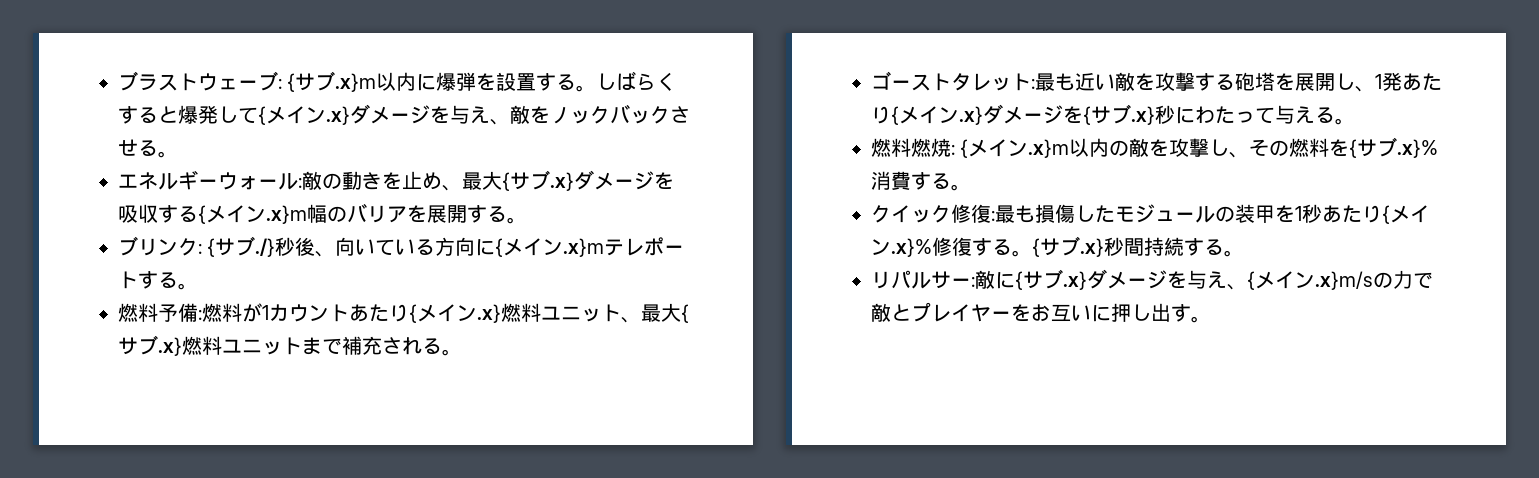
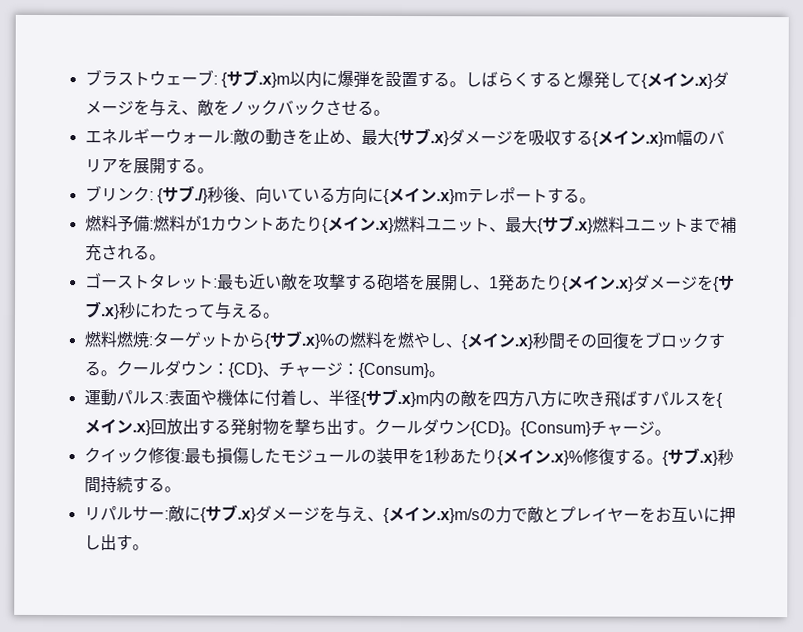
- 燃料燃焼: {メイン.x}m以内の敵を攻撃し、その燃料を{サブ.x}%消費する。
+ 燃料燃焼:ターゲットから{サブ.x}%の燃料を燃やし、{メイン.x}秒間その回復をブロックする。クールダウン：{CD}、チャージ：{Consum}。
+ 運動パルス:表面や機体に付着し、半径{サブ.x}m内の敵を四方八方に吹き飛ばすパルスを{メイン.x}回放出する発射物を撃ち出す。クールダウン{CD}。{Consum}チャージ。

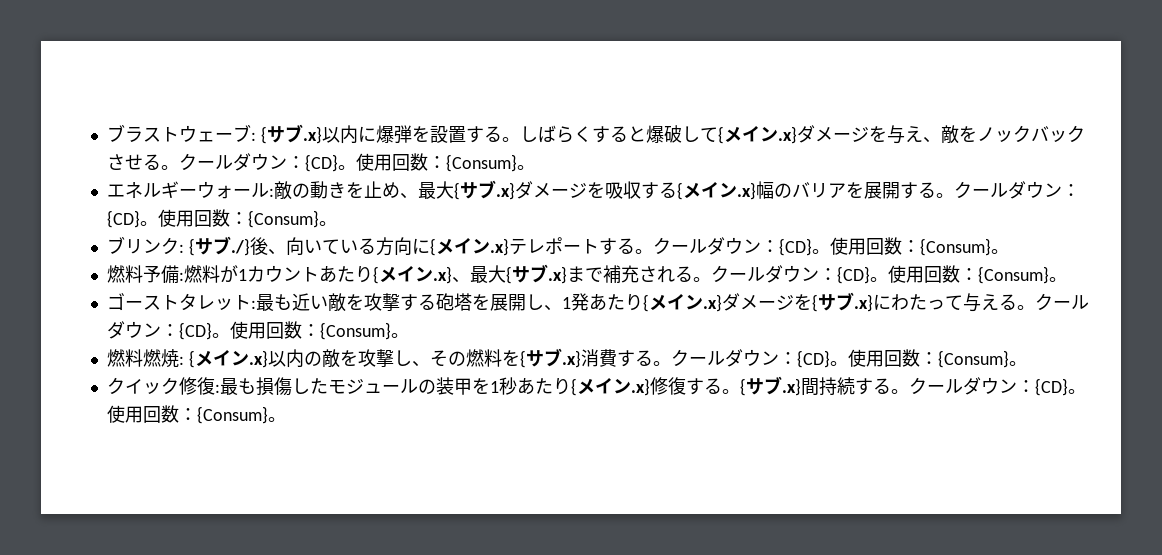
- ブラストウェーブ: {サブ.x}m以内に爆弾を設置する。
+ ブラストウェーブ: {サブ.x}以内に爆弾を設置する。
- しばらくすると爆発して{メイン.x}ダメージを与え、敵をノックバックさせる。
+ しばらくすると爆破して{メイン.x}ダメージを与え、敵をノックバックさせる。クールダウン：{CD}。使用回数：{Consum}。
- エネルギーウォール:敵の動きを止め、最大{サブ.x}ダメージを吸収する{メイン.x}m幅のバリアを展開する。
+ エネルギーウォール:敵の動きを止め、最大{サブ.x}ダメージを吸収する{メイン.x}幅のバリアを展開する。クールダウン：{CD}。使用回数：{Consum}。
- ブリンク: {サブ./}秒後、向いている方向に{メイン.x}mテレポートする。
+ ブリンク: {サブ./}後、向いている方向に{メイン.x}テレポートする。クールダウン：{CD}。使用回数：{Consum}。
- 燃料予備:燃料が1カウントあたり{メイン.x}燃料ユニット、最大{サブ.x}燃料ユニットまで補充される。
+ 燃料予備:燃料が1カウントあたり{メイン.x}、最大{サブ.x}まで補充される。クールダウン：{CD}。使用回数：{Consum}。
- ゴーストタレット:最も近い敵を攻撃する砲塔を展開し、1発あたり{メイン.x}ダメージを{サブ.x}秒にわたって与える。
- 燃料燃焼:ターゲットから{サブ.x}%の燃料を燃やし、{メイン.x}秒間その回復をブロックする。クールダウン：{CD}、チャージ：{Consum}。
- 運動パルス:表面や機体に付着し、半径{サブ.x}m内の敵を四方八方に吹き飛ばすパルスを{メイン.x}回放出する発射物を撃ち出す。クールダウン{CD}。{Consum}チャージ。
+ ゴーストタレット:最も近い敵を攻撃する砲塔を展開し、1発あたり{メイン.x}ダメージを{サブ.x}にわたって与える。クールダウン：{CD}。使用回数：{Consum}。
+ 燃料燃焼: {メイン.x}以内の敵を攻撃し、その燃料を{サブ.x}消費する。クールダウン：{CD}。使用回数：{Consum}。
- クイック修復:最も損傷したモジュールの装甲を1秒あたり{メイン.x}%修復する。
+ クイック修復:最も損傷したモジュールの装甲を1秒あたり{メイン.x}修復する。
- {サブ.x}秒間持続する。
- リパルサー:敵に{サブ.x}ダメージを与え、{メイン.x}m/sの力で敵とプレイヤーをお互いに押し出す。
+ {サブ.x}間持続する。クールダウン：{CD}。使用回数：{Consum}。

